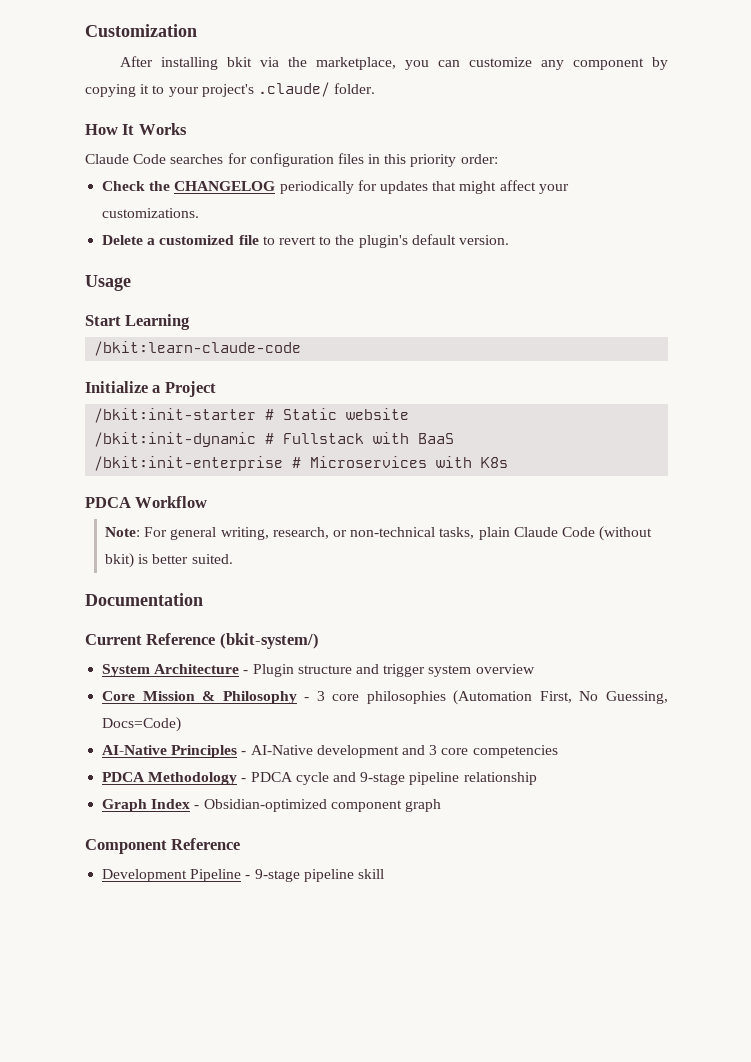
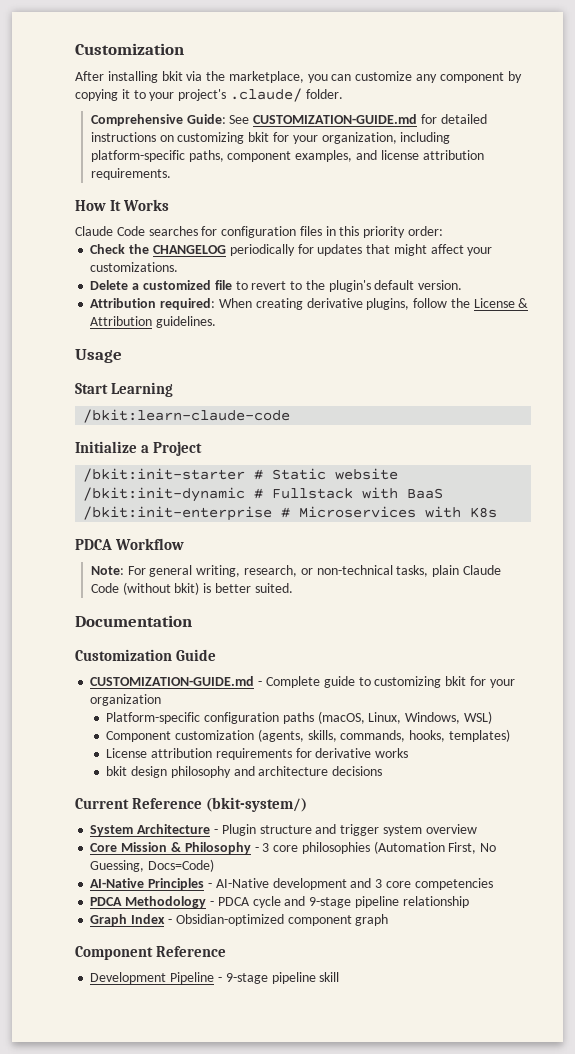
+ Comprehensive Guide: See CUSTOMIZATION-GUIDE.md for detailed instructions on customizing bkit for your organization, including platform-specific paths, component examples, and license attribution requirements.
+ Attribution required: When creating derivative plugins, follow the License & Attribution guidelines.
+ Customization Guide
+ CUSTOMIZATION-GUIDE.md - Complete guide to customizing bkit for your organization
+ Platform-specific configuration paths (macOS, Linux, Windows, WSL)
+ Component customization (agents, skills, commands, hooks, templates)
+ License attribution requirements for derivative works
+ bkit design philosophy and architecture decisions

